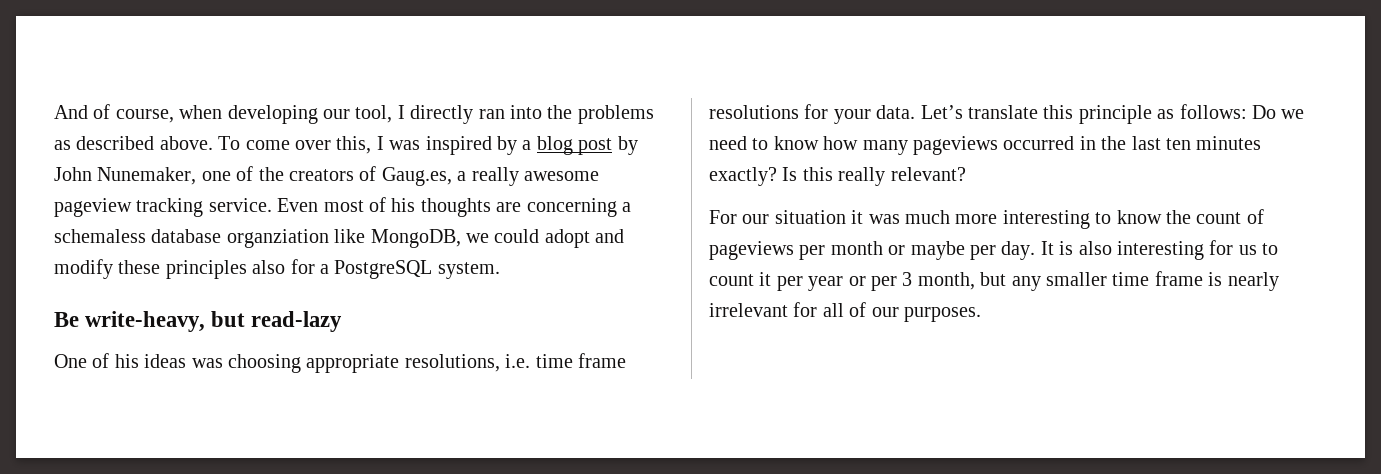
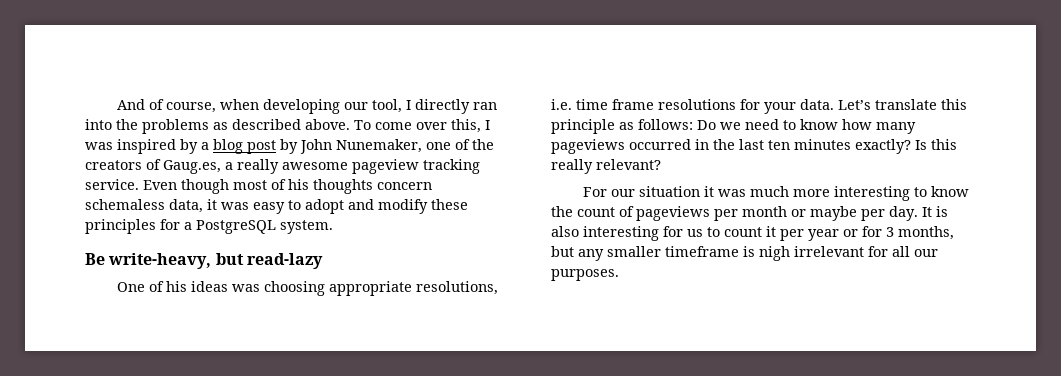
- Even most of his thoughts are concerning a schemaless database organziation like MongoDB, we could adopt and modify these principles also for a PostgreSQL system.
+ Even though most of his thoughts concern schemaless data, it was easy to adopt and modify these principles for a PostgreSQL system.
- It is also interesting for us to count it per year or per 3 month, but any smaller time frame is nearly irrelevant for all of our purposes.
+ It is also interesting for us to count it per year or for 3 months, but any smaller timeframe is nigh irrelevant for all our purposes.

